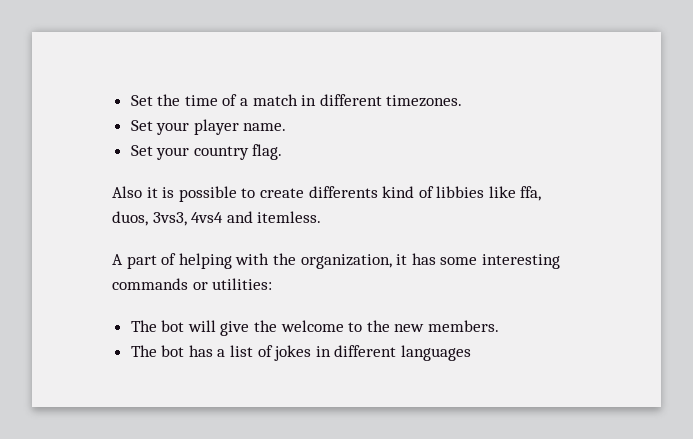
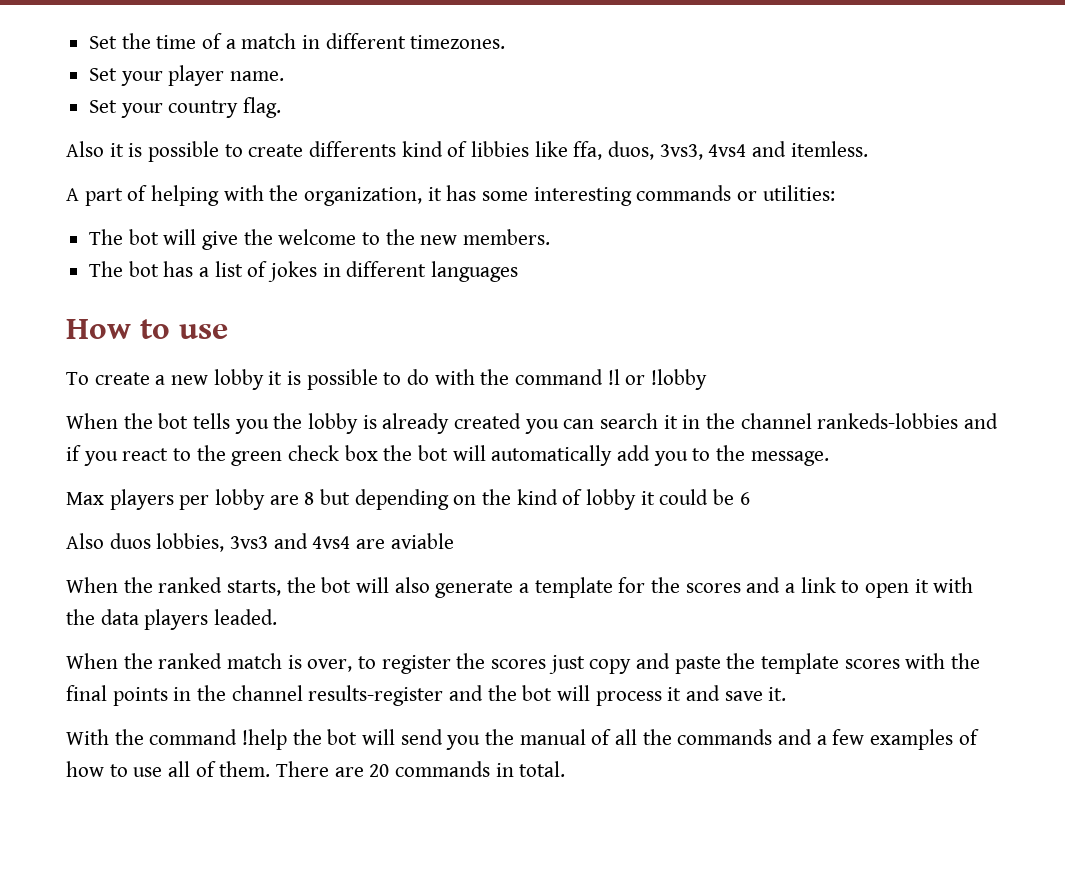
+ How to use
+ To create a new lobby it is possible to do with the command !l or !lobby
+ When the bot tells you the lobby is already created you can search it in the channel rankeds-lobbies and if you react to the green check box the bot will automatically add you to the message.
+ Max players per lobby are 8 but depending on the kind of lobby it could be 6
+ Also duos lobbies, 3vs3 and 4vs4 are aviable
+ When the ranked starts, the bot will also generate a template for the scores and a link to open it with the data players leaded.
+ When the ranked match is over, to register the scores just copy and paste the template scores with the final points in the channel results-register and the bot will process it and save it.
+ With the command !help the bot will send you the manual of all the commands and a few examples of how to use all of them. There are 20 commands in total.

